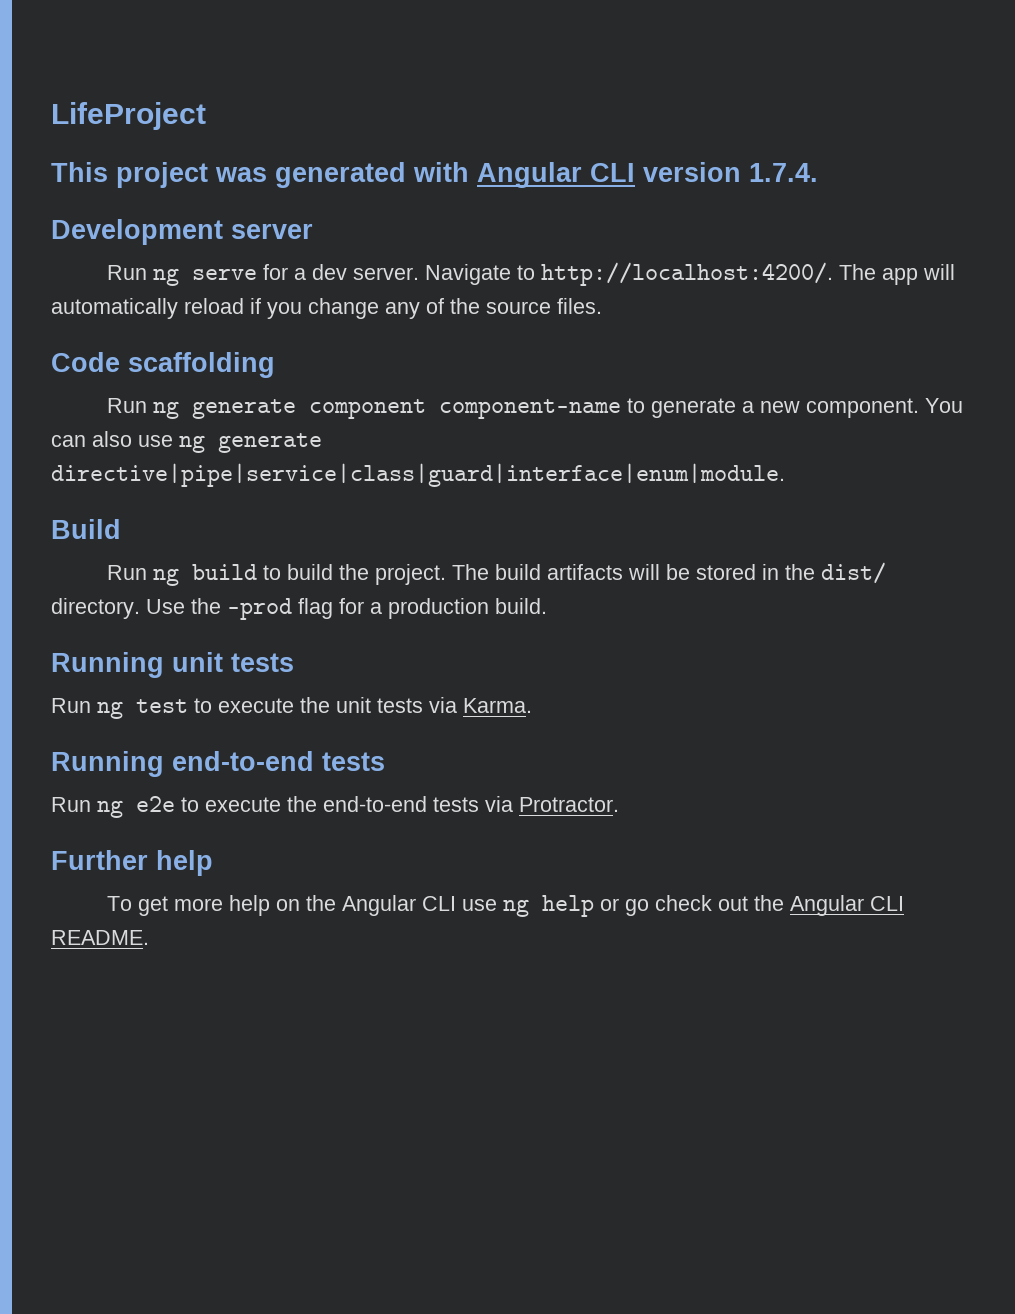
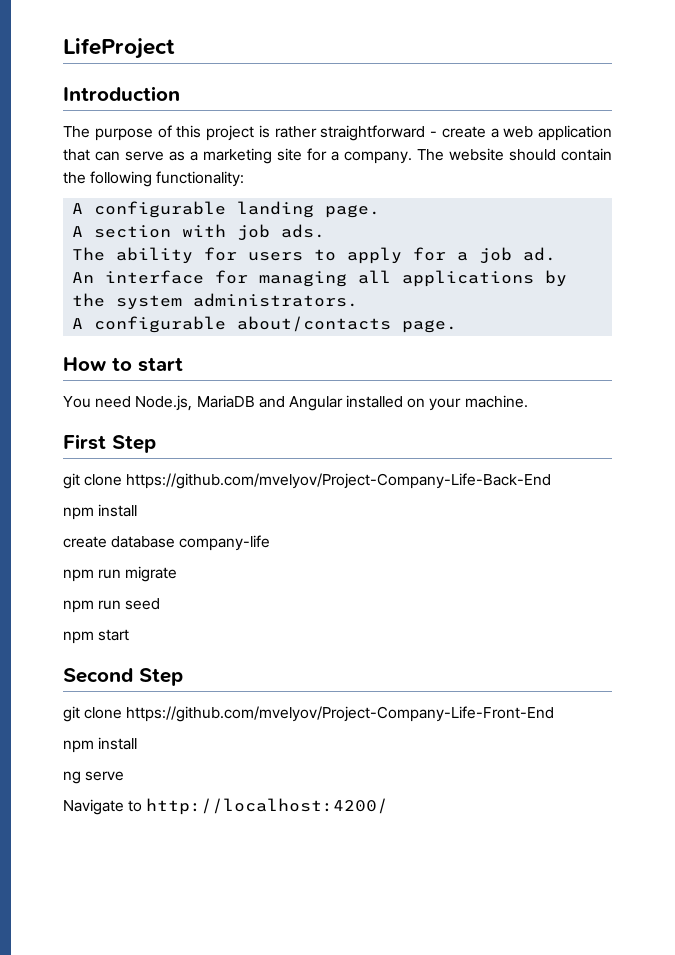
- This project was generated with Angular CLI version 1.7.4.
- Development server
- Run ng serve for a dev server. Navigate to http://localhost:4200/. The app will automatically reload if you change any of the source files.
- Code scaffolding
- Run ng generate component component-name to generate a new component. You can also use ng generate directive|pipe|service|class|guard|interface|enum|module.
- Build
- Run ng build to build the project. The build artifacts will be stored in the dist/ directory. Use the -prod flag for a production build.
- Running unit tests
- Run ng test to execute the unit tests via Karma.
- Running end-to-end tests
- Run ng e2e to execute the end-to-end tests via Protractor.
- Further help
- To get more help on the Angular CLI use ng help or go check out the Angular CLI README.
+ Introduction
+ The purpose of this project is rather straightforward - create a web application that can serve as a marketing site for a company. The website should contain the following functionality:
+ A configurable landing page.
+ A section with job ads.
+ The ability for users to apply for a job ad.
+ An interface for managing all applications by the system administrators.
+ A configurable about/contacts page.
+ How to start
+ You need Node.js, MariaDB and Angular installed on your machine.
+ First Step
+ git clone https://github.com/mvelyov/Project-Company-Life-Back-End
+ npm install
+ create database company-life
+ npm run migrate
+ npm run seed
+ npm start
+ Second Step
+ git clone https://github.com/mvelyov/Project-Company-Life-Front-End
+ npm install
+ ng serve
+ Navigate to http://localhost:4200/

